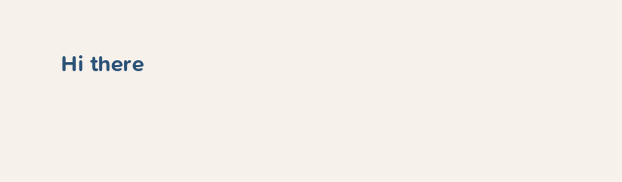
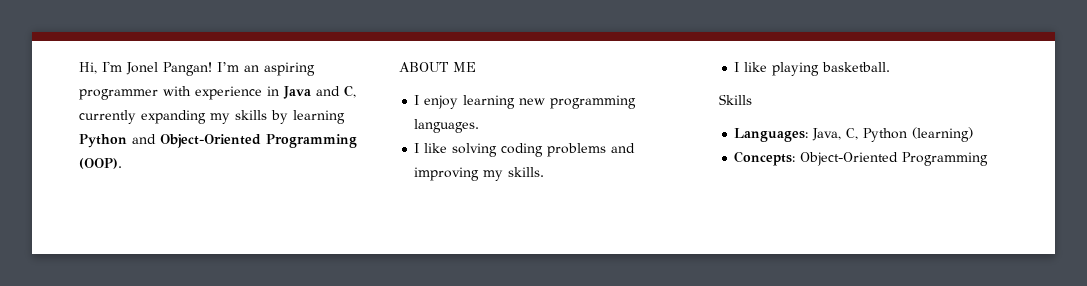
- Hi there
+ Hi, I'm Jonel Pangan! I’m an aspiring programmer with experience in Java and C, currently expanding my skills by learning Python and Object-Oriented Programming (OOP).
+ ABOUT ME
+ I enjoy learning new programming languages.
+ I like solving coding problems and improving my skills.
+ I like playing basketball.
+ Skills
+ Languages: Java, C, Python (learning)
+ Concepts: Object-Oriented Programming

